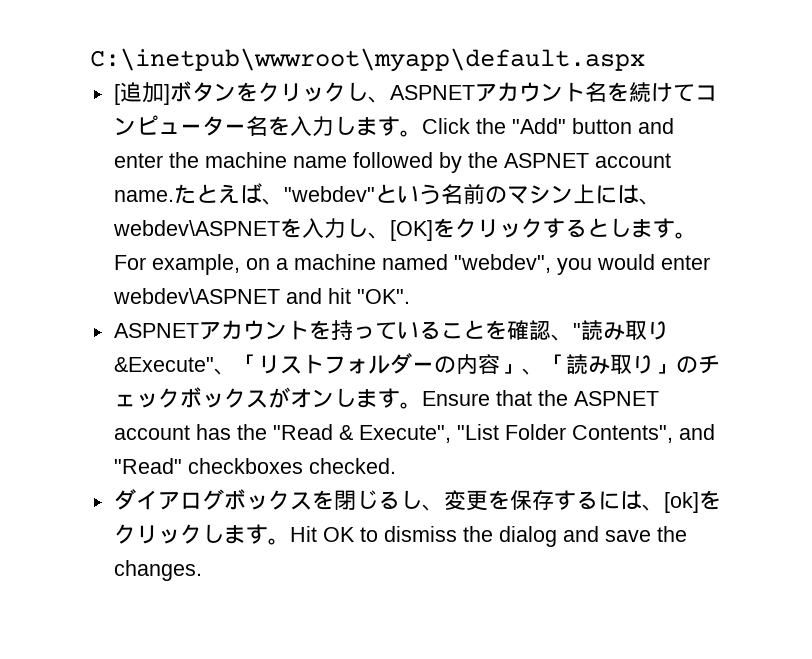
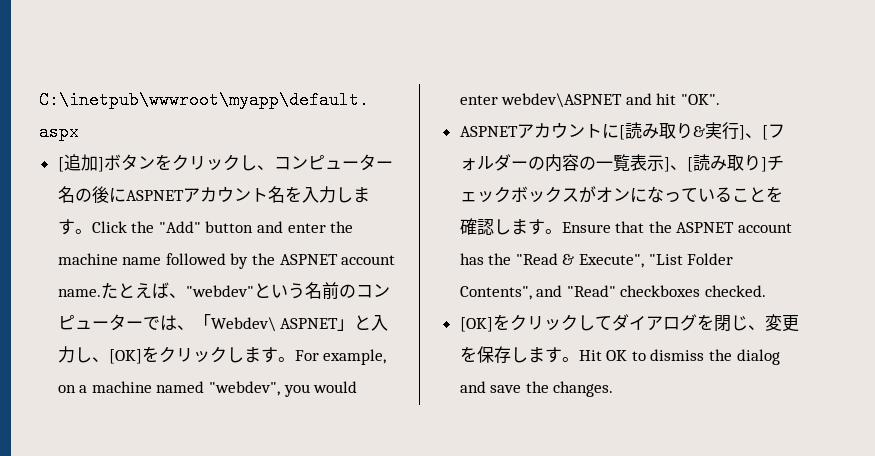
- [追加]ボタンをクリックし、ASPNETアカウント名を続けてコンピューター名を入力します。
+ [追加]ボタンをクリックし、コンピューター名の後にASPNETアカウント名を入力します。
- たとえば、"webdev"という名前のマシン上には、webdev\ASPNETを入力し、[OK]をクリックするとします。
+ たとえば、"webdev"という名前のコンピューターでは、「Webdev\ ASPNET」と入力し、[OK]をクリックします。
- ASPNETアカウントを持っていることを確認、"読み取り&Execute"、「リストフォルダーの内容」、「読み取り」のチェックボックスがオンします。
+ ASPNETアカウントに[読み取り&実行]、[フォルダーの内容の一覧表示]、[読み取り]チェックボックスがオンになっていることを確認します。
- ダイアログボックスを閉じるし、変更を保存するには、[ok]をクリックします。
+ [OK]をクリックしてダイアログを閉じ、変更を保存します。

